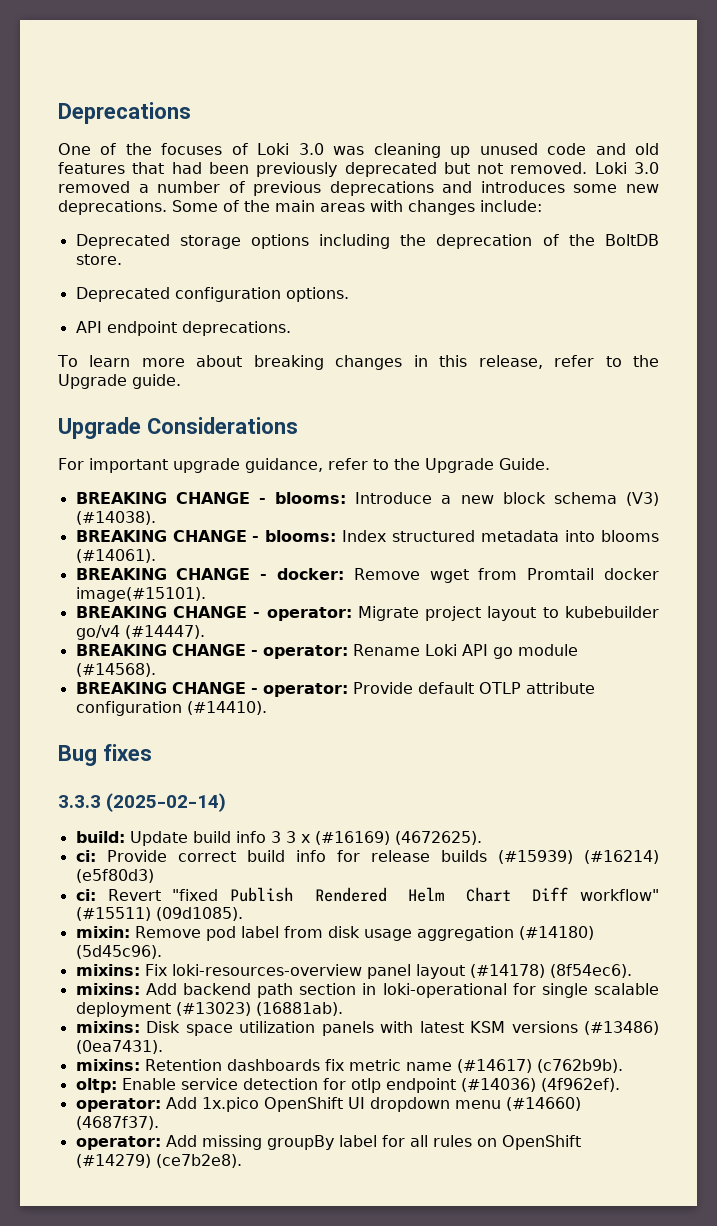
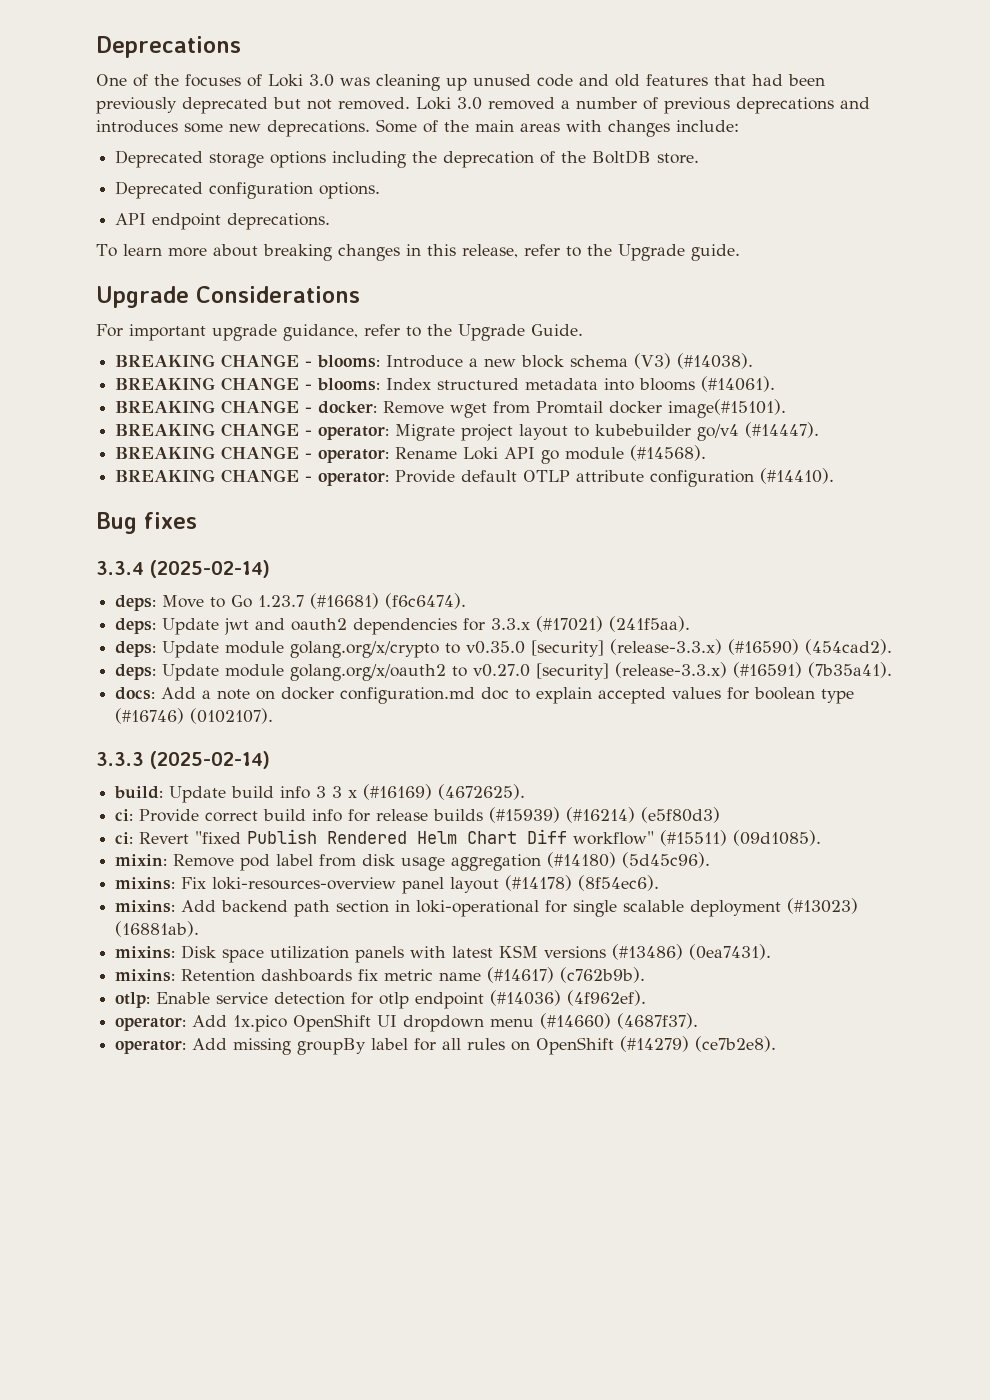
+ 3.3.4 (2025-02-14)
+ deps: Move to Go 1.23.7 (#16681) (f6c6474).
+ deps: Update jwt and oauth2 dependencies for 3.3.x (#17021) (241f5aa).
+ deps: Update module golang.org/x/crypto to v0.35.0 [security] (release-3.3.x) (#16590) (454cad2).
+ deps: Update module golang.org/x/oauth2 to v0.27.0 [security] (release-3.3.x) (#16591) (7b35a41).
+ docs: Add a note on docker configuration.md doc to explain accepted values for boolean type (#16746) (0102107).
- oltp: Enable service detection for otlp endpoint (#14036) (4f962ef).
+ otlp: Enable service detection for otlp endpoint (#14036) (4f962ef).

